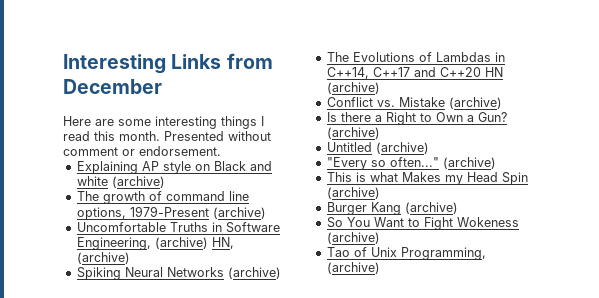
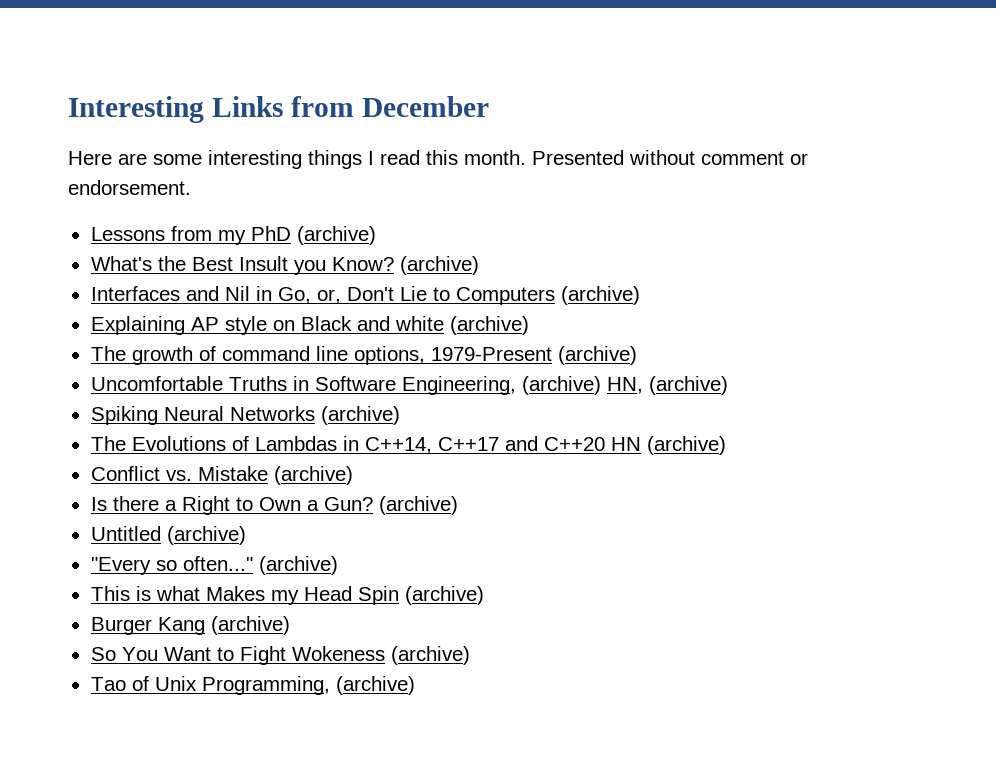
+ Lessons from my PhD (archive)
+ What's the Best Insult you Know? (archive)
+ Interfaces and Nil in Go, or, Don't Lie to Computers (archive)

